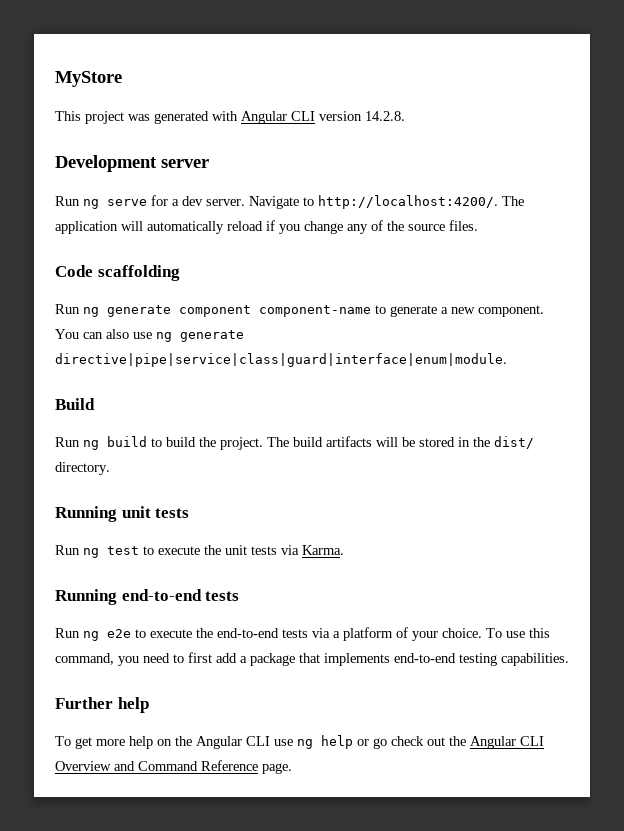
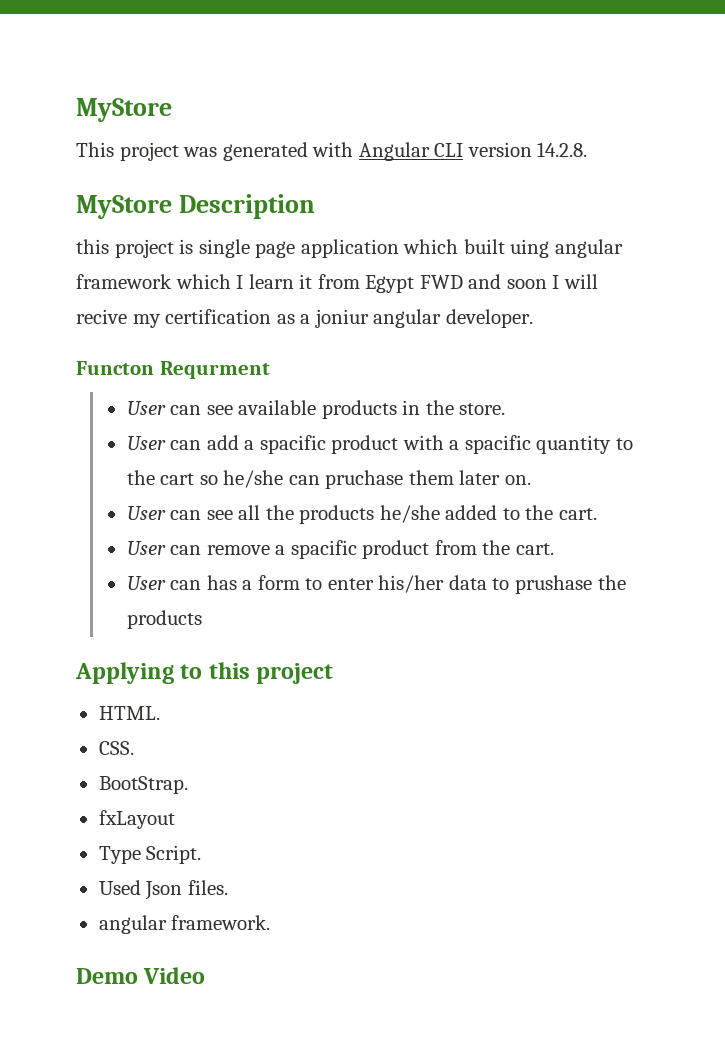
- Development server
- Run ng serve for a dev server. Navigate to http://localhost:4200/. The application will automatically reload if you change any of the source files.
- Code scaffolding
- Run ng generate component component-name to generate a new component. You can also use ng generate directive|pipe|service|class|guard|interface|enum|module.
- Build
- Run ng build to build the project. The build artifacts will be stored in the dist/ directory.
- Running unit tests
- Run ng test to execute the unit tests via Karma.
- Running end-to-end tests
- Run ng e2e to execute the end-to-end tests via a platform of your choice. To use this command, you need to first add a package that implements end-to-end testing capabilities.
- Further help
- To get more help on the Angular CLI use ng help or go check out the Angular CLI Overview and Command Reference page.
+ MyStore Description
+ this project is single page application which built uing angular framework which I learn it from Egypt FWD and soon I will recive my certification as a joniur angular developer.
+ Functon Requrment
+ User can see available products in the store.
+ User can add a spacific product with a spacific quantity to the cart so he/she can pruchase them later on.
+ User can see all the products he/she added to the cart.
+ User can remove a spacific product from the cart.
+ User can has a form to enter his/her data to prushase the products
+ Applying to this project
+ HTML.
+ CSS.
+ BootStrap.
+ fxLayout
+ Type Script.
+ Used Json files.
+ angular framework.
+ Demo Video

